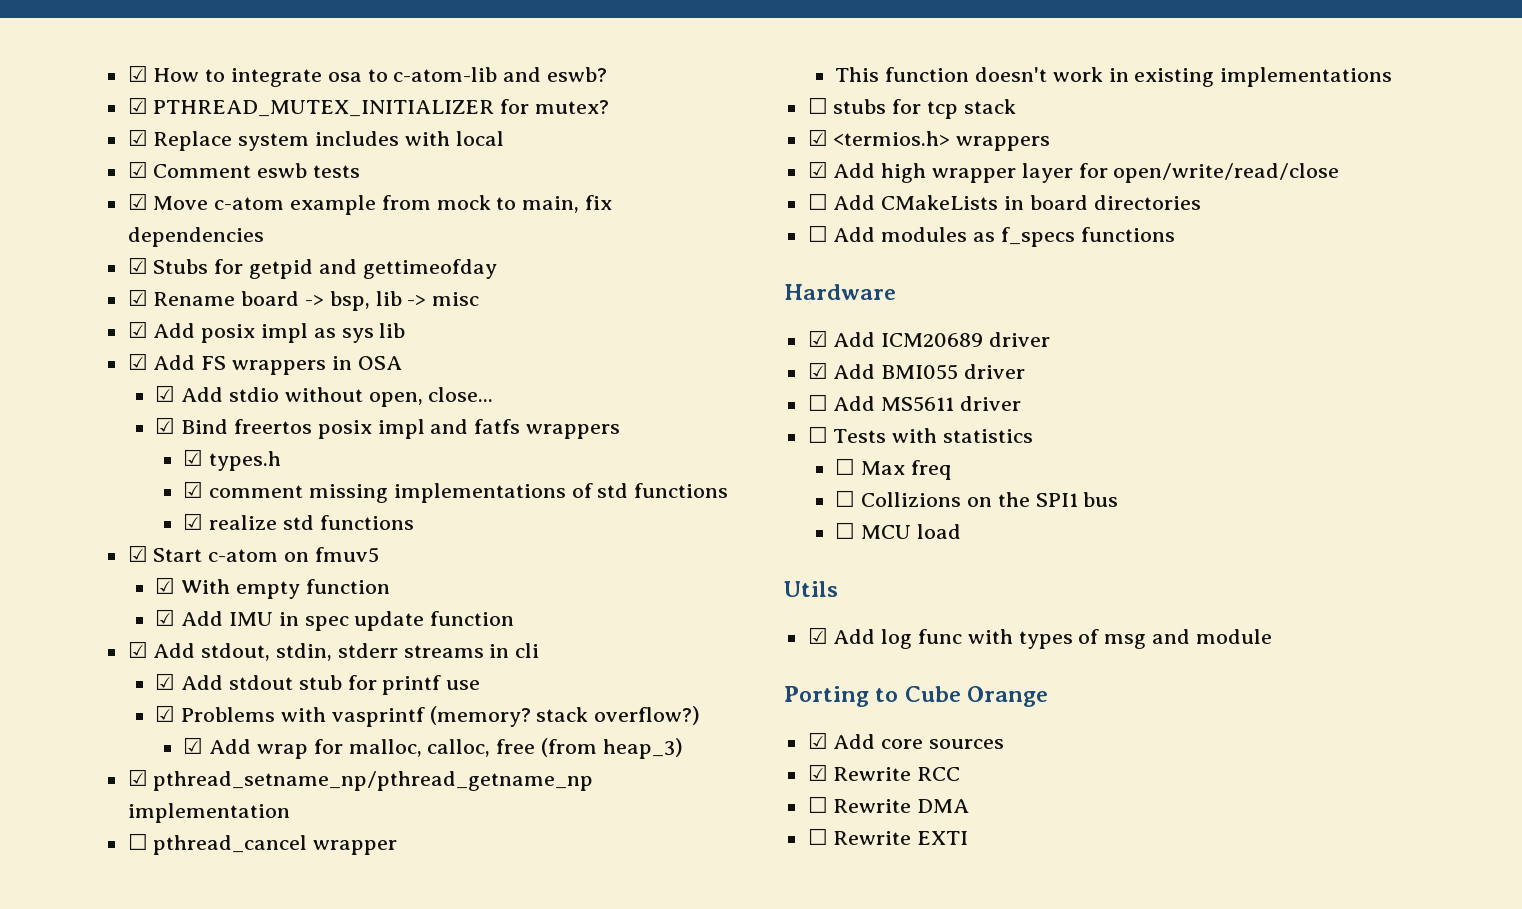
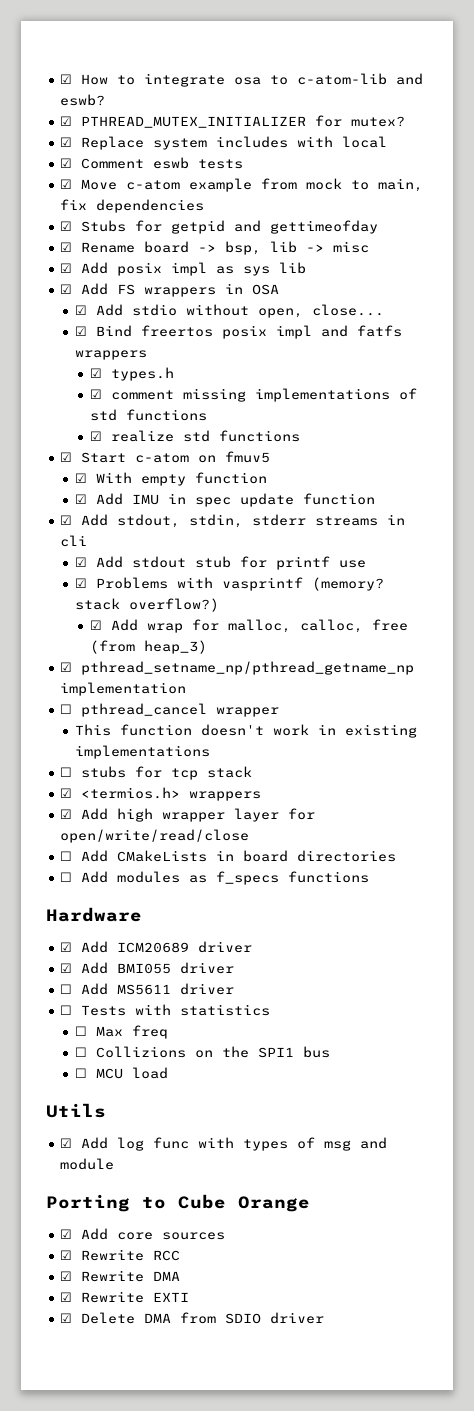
- ☐ Rewrite DMA
+ ☑ Rewrite DMA
- ☐ Rewrite EXTI
+ ☑ Rewrite EXTI
+ ☑ Delete DMA from SDIO driver

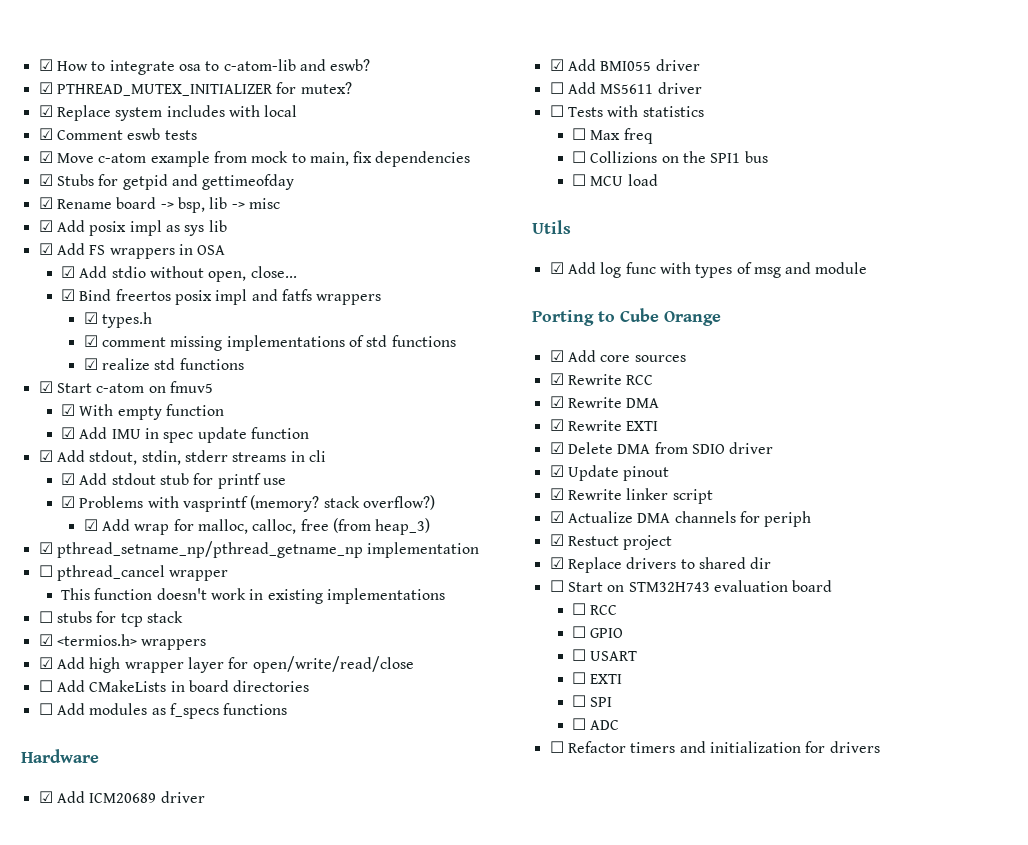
+ ☑ Update pinout
+ ☑ Rewrite linker script
+ ☑ Actualize DMA channels for periph
+ ☑ Restuct project
+ ☑ Replace drivers to shared dir
+ ☐ Start on STM32H743 evaluation board
+ ☐ RCC
+ ☐ GPIO
+ ☐ USART
+ ☐ EXTI
+ ☐ SPI
+ ☐ ADC
+ ☐ Refactor timers and initialization for drivers

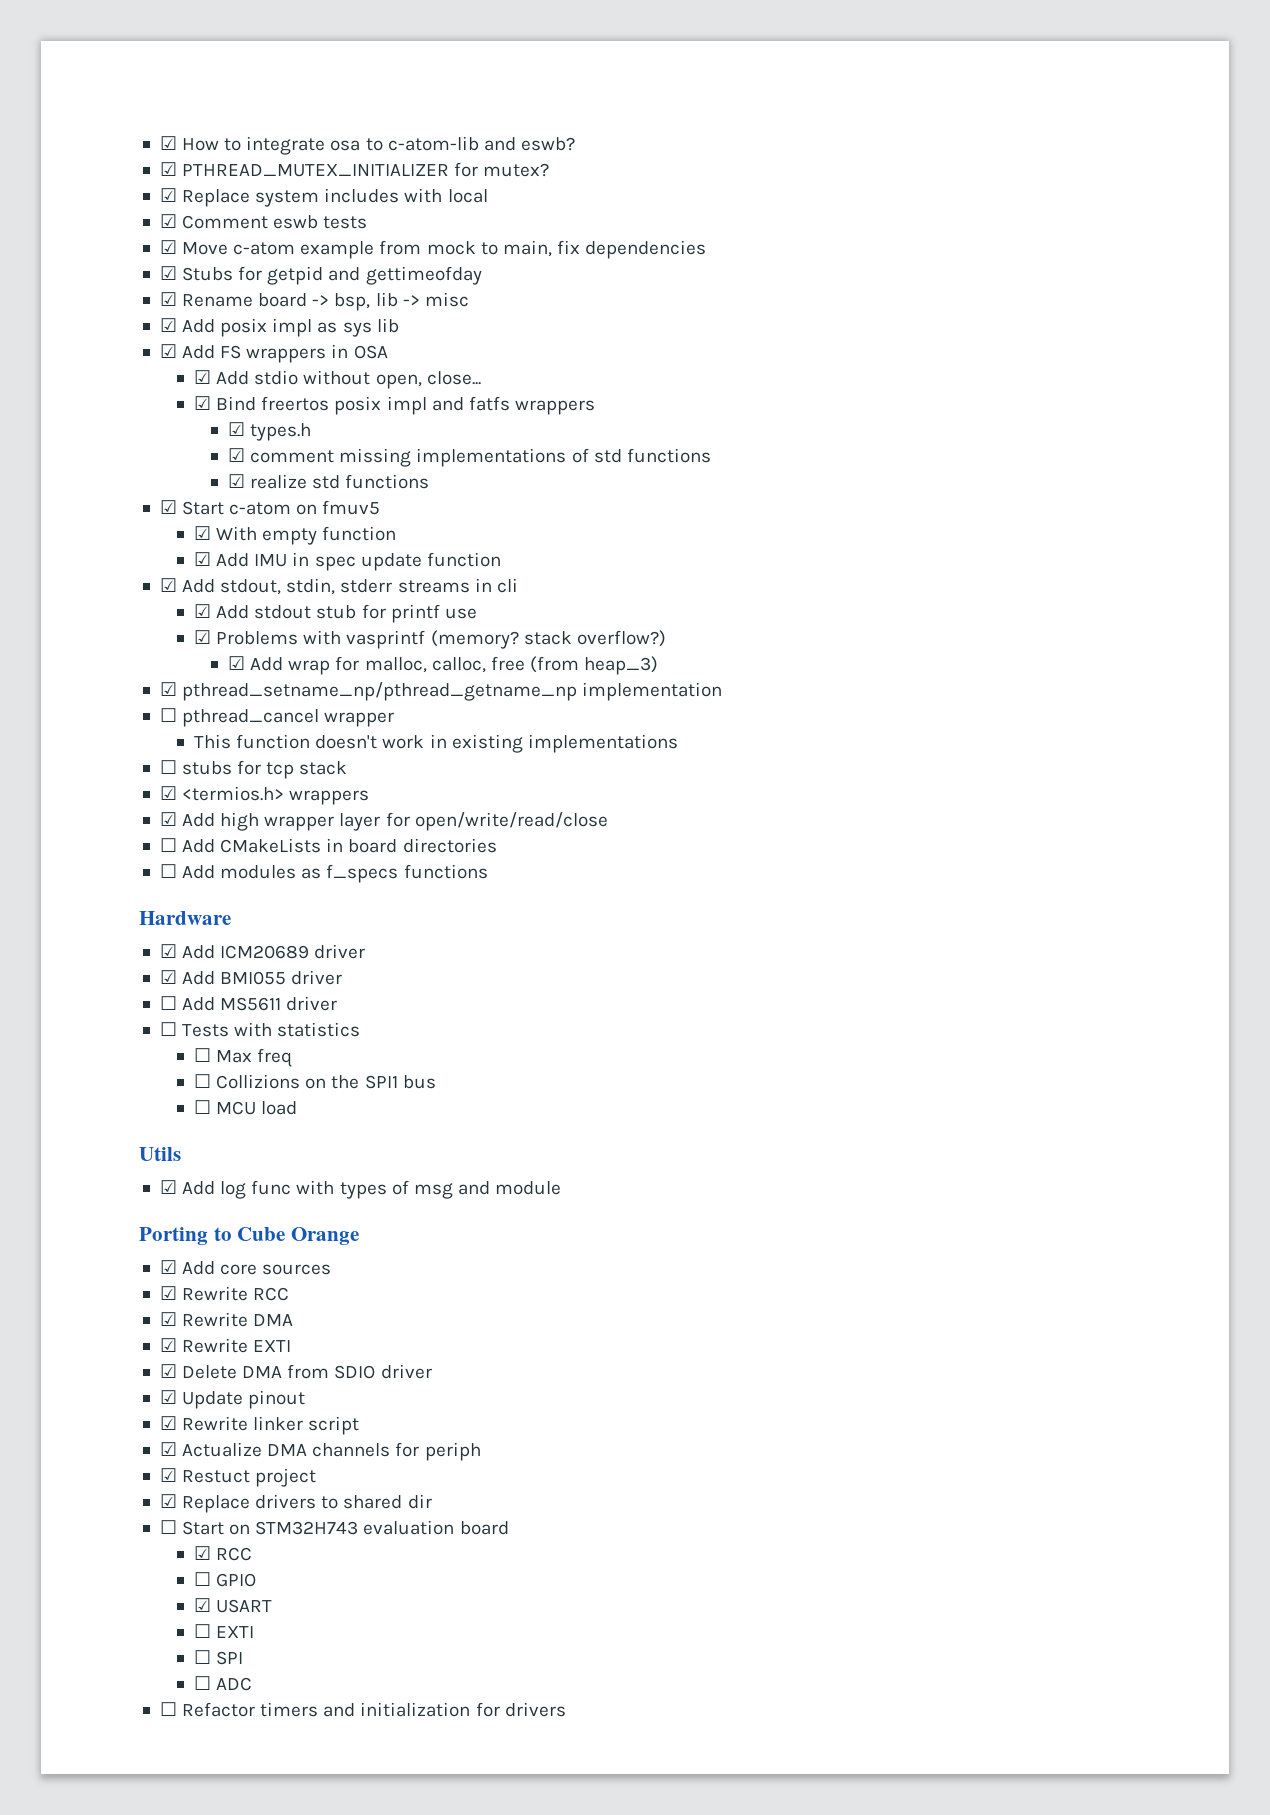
- ☐ RCC
+ ☑ RCC
- ☐ USART
+ ☑ USART

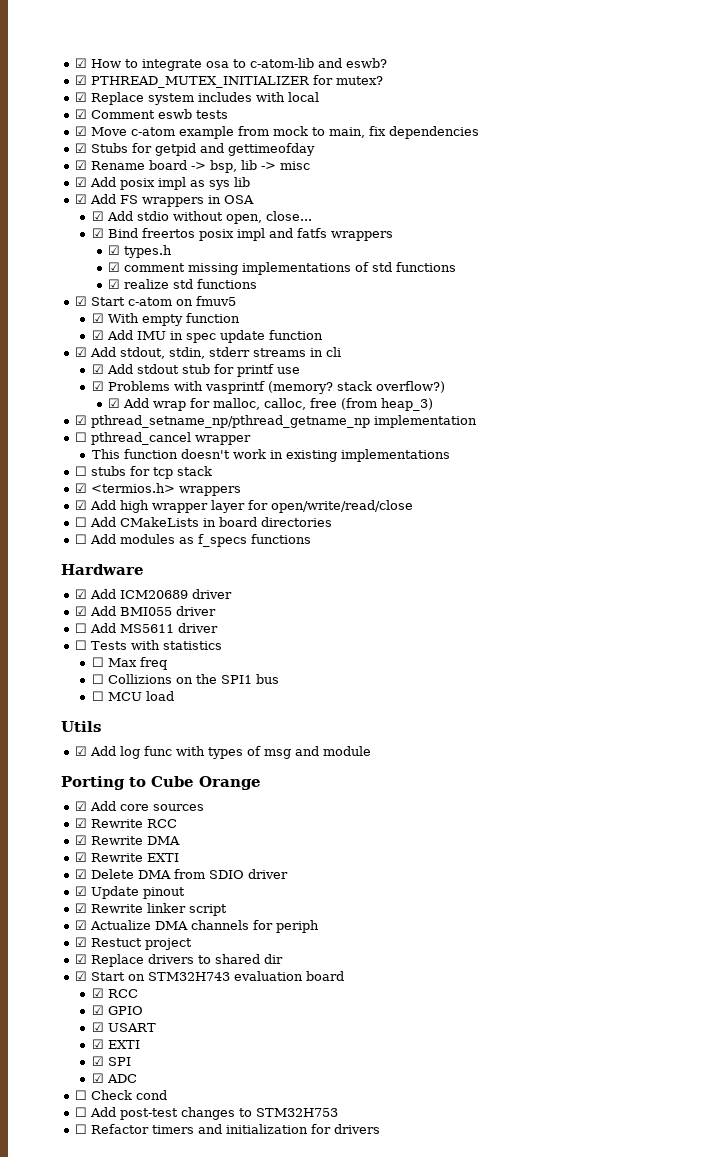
- ☐ Start on STM32H743 evaluation board
+ ☑ Start on STM32H743 evaluation board
- ☐ GPIO
+ ☑ GPIO
- ☐ EXTI
- ☐ SPI
+ ☑ EXTI
+ ☑ SPI
- ☐ ADC
+ ☑ ADC
+ ☐ Check cond
+ ☐ Add post-test changes to STM32H753

